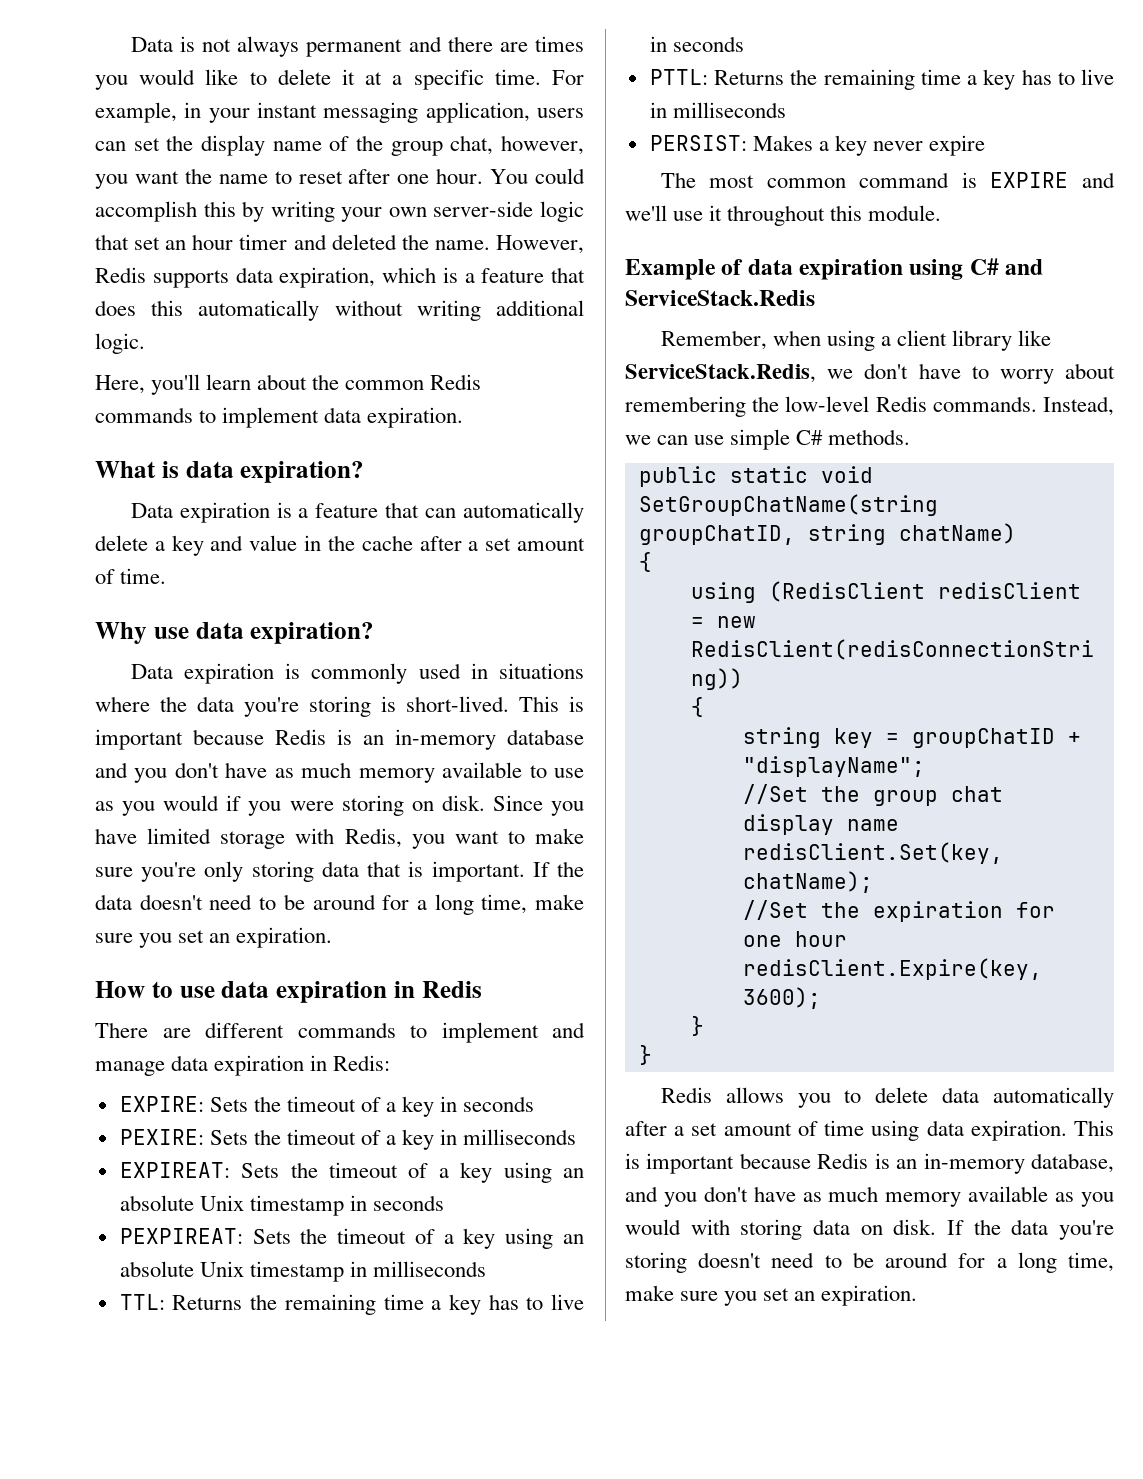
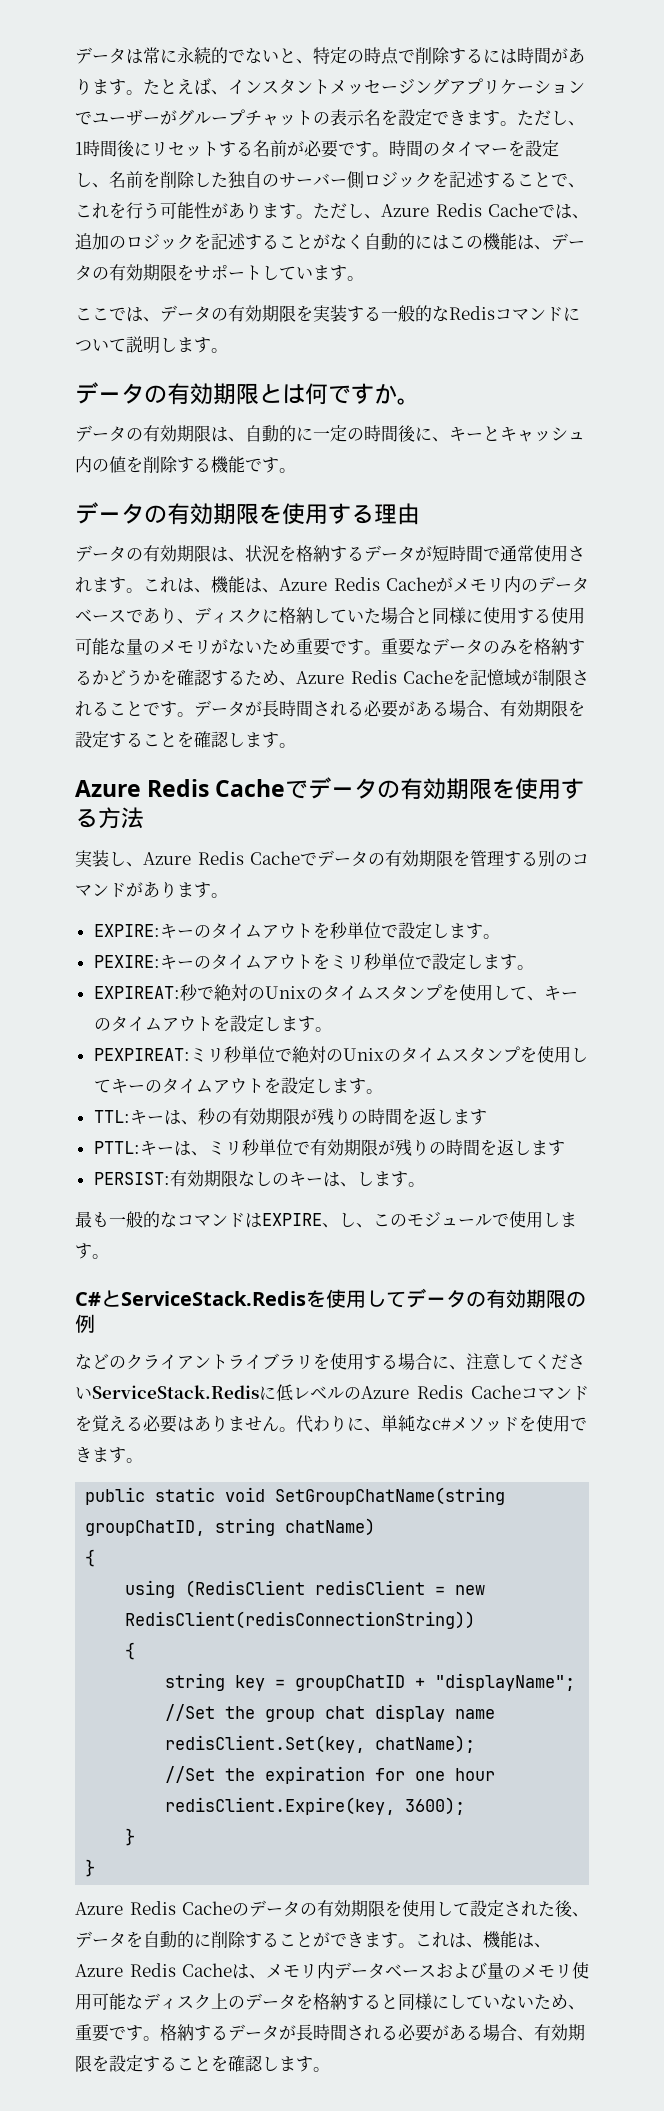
- Data is not always permanent and there are times you would like to delete it at a specific time. For example, in your instant messaging application, users can set the display name of the group chat, however, you want the name to reset after one hour. You could accomplish this by writing your own server-side logic that set an hour timer and deleted the name. However, Redis supports data expiration, which is a feature that does this automatically without writing additional logic.
- Here, you'll learn about the common Redis commands to implement data expiration.
- What is data expiration?
- Data expiration is a feature that can automatically delete a key and value in the cache after a set amount of time.
- Why use data expiration?
- Data expiration is commonly used in situations where the data you're storing is short-lived. This is important because Redis is an in-memory database and you don't have as much memory available to use as you would if you were storing on disk. Since you have limited storage with Redis, you want to make sure you're only storing data that is important. If the data doesn't need to be around for a long time, make sure you set an expiration.
- How to use data expiration in Redis
- There are different commands to implement and manage data expiration in Redis:
- EXPIRE: Sets the timeout of a key in seconds
- PEXIRE: Sets the timeout of a key in milliseconds
- EXPIREAT: Sets the timeout of a key using an absolute Unix timestamp in seconds
- PEXPIREAT: Sets the timeout of a key using an absolute Unix timestamp in milliseconds
- TTL: Returns the remaining time a key has to live in seconds
- PTTL: Returns the remaining time a key has to live in milliseconds
- PERSIST: Makes a key never expire
- The most common command is EXPIRE and we'll use it throughout this module.
- Example of data expiration using C# and ServiceStack.Redis
- Remember, when using a client library like ServiceStack.Redis, we don't have to worry about remembering the low-level Redis commands. Instead, we can use simple C# methods.
+ データは常に永続的でないと、特定の時点で削除するには時間があります。たとえば、インスタントメッセージングアプリケーションでユーザーがグループチャットの表示名を設定できます。ただし、1時間後にリセットする名前が必要です。時間のタイマーを設定し、名前を削除した独自のサーバー側ロジックを記述することで、これを行う可能性があります。ただし、Azure Redis Cacheでは、追加のロジックを記述することがなく自動的にはこの機能は、データの有効期限をサポートしています。
+ ここでは、データの有効期限を実装する一般的なRedisコマンドについて説明します。
+ データの有効期限とは何ですか。
+ データの有効期限は、自動的に一定の時間後に、キーとキャッシュ内の値を削除する機能です。
+ データの有効期限を使用する理由
+ データの有効期限は、状況を格納するデータが短時間で通常使用されます。これは、機能は、Azure Redis Cacheがメモリ内のデータベースであり、ディスクに格納していた場合と同様に使用する使用可能な量のメモリがないため重要です。重要なデータのみを格納するかどうかを確認するため、Azure Redis Cacheを記憶域が制限されることです。データが長時間される必要がある場合、有効期限を設定することを確認します。
+ Azure Redis Cacheでデータの有効期限を使用する方法
+ 実装し、Azure Redis Cacheでデータの有効期限を管理する別のコマンドがあります。
+ EXPIRE:キーのタイムアウトを秒単位で設定します。
+ PEXIRE:キーのタイムアウトをミリ秒単位で設定します。
+ EXPIREAT:秒で絶対のUnixのタイムスタンプを使用して、キーのタイムアウトを設定します。
+ PEXPIREAT:ミリ秒単位で絶対のUnixのタイムスタンプを使用してキーのタイムアウトを設定します。
+ TTL:キーは、秒の有効期限が残りの時間を返します
+ PTTL:キーは、ミリ秒単位で有効期限が残りの時間を返します
+ PERSIST:有効期限なしのキーは、します。
+ 最も一般的なコマンドはEXPIRE、し、このモジュールで使用します。
+ C#とServiceStack.Redisを使用してデータの有効期限の例
+ などのクライアントライブラリを使用する場合に、注意してくださいServiceStack.Redisに低レベルのAzure Redis Cacheコマンドを覚える必要はありません。代わりに、単純なc#メソッドを使用できます。
- Redis allows you to delete data automatically after a set amount of time using data expiration. This is important because Redis is an in-memory database, and you don't have as much memory available as you would with storing data on disk. If the data you're storing doesn't need to be around for a long time, make sure you set an expiration.
+ Azure Redis Cacheのデータの有効期限を使用して設定された後、データを自動的に削除することができます。これは、機能は、Azure Redis Cacheは、メモリ内データベースおよび量のメモリ使用可能なディスク上のデータを格納すると同様にしていないため、重要です。格納するデータが長時間される必要がある場合、有効期限を設定することを確認します。

